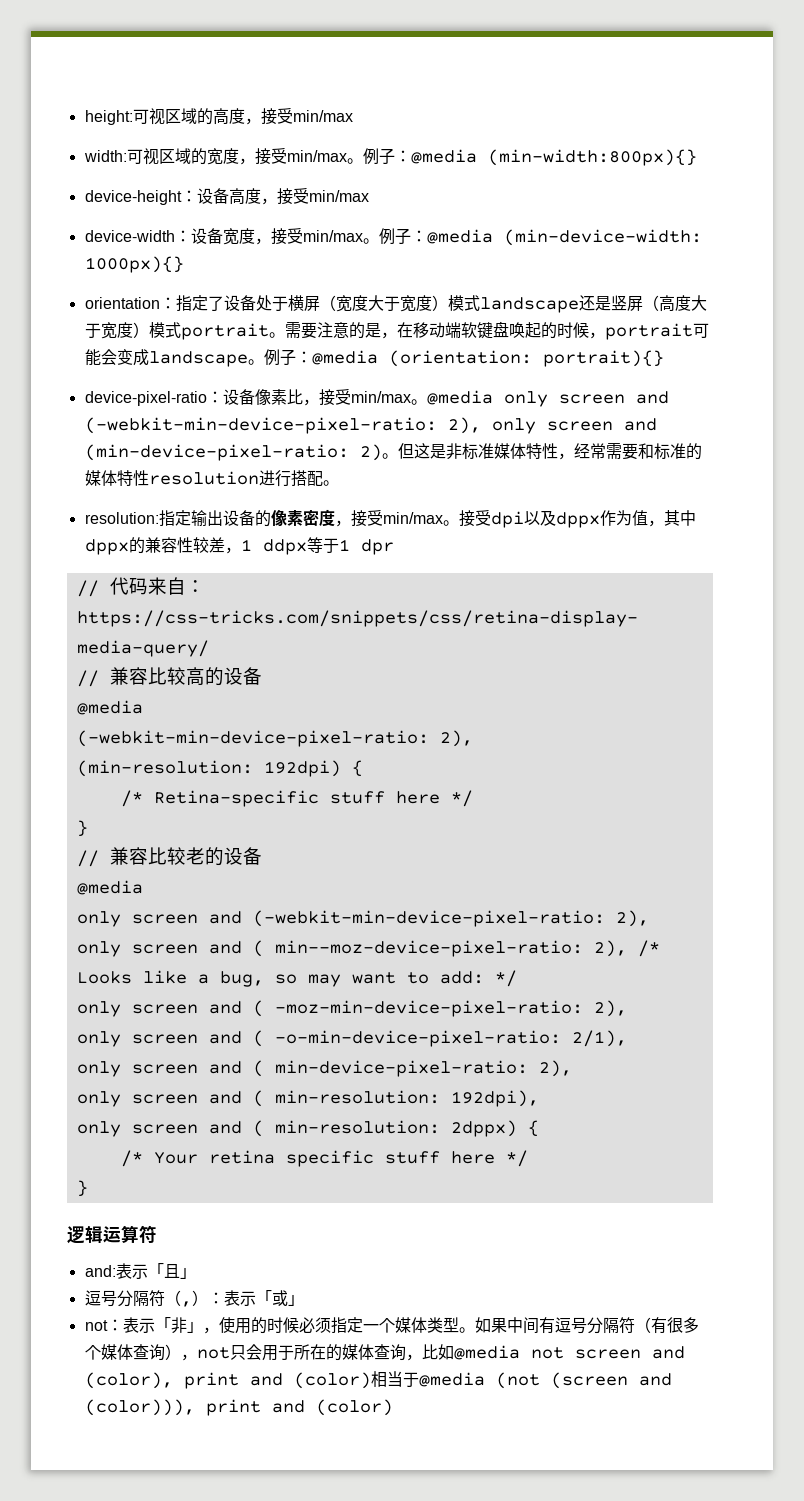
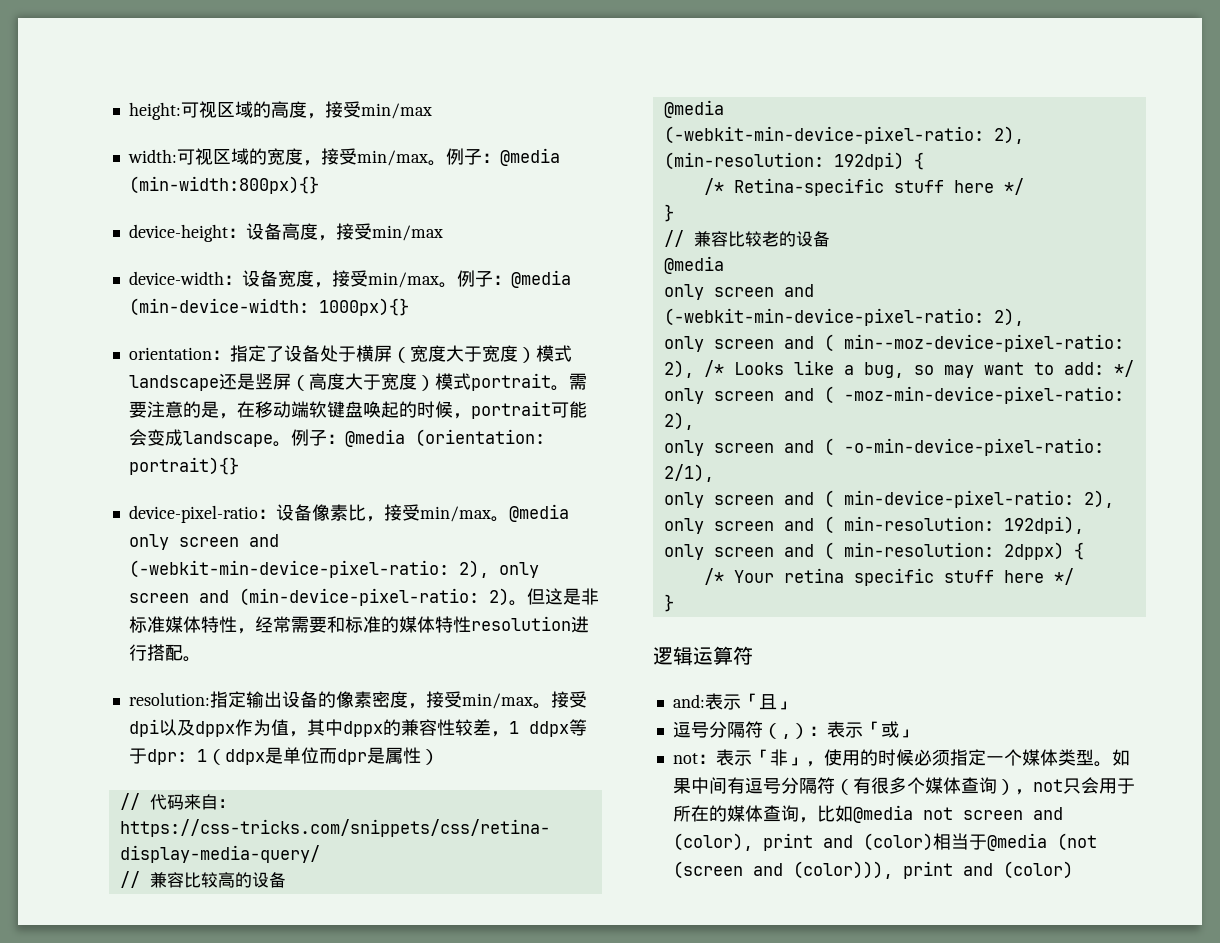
- 接受dpi以及dppx作为值，其中dppx的兼容性较差，1 ddpx等于1 dpr
+ 接受dpi以及dppx作为值，其中dppx的兼容性较差，1 ddpx等于dpr: 1（ddpx是单位而dpr是属性）

